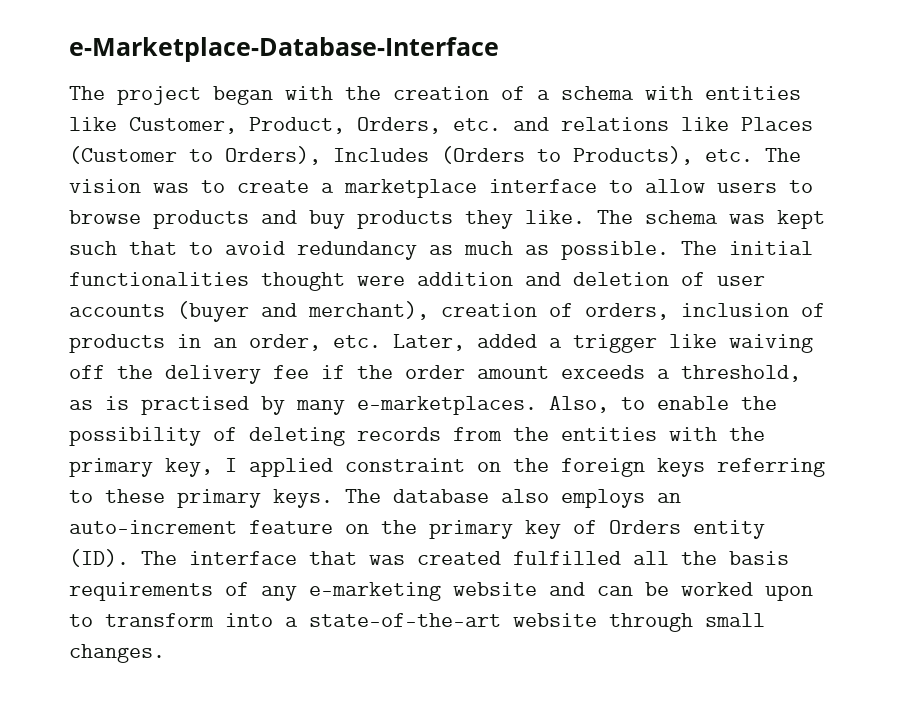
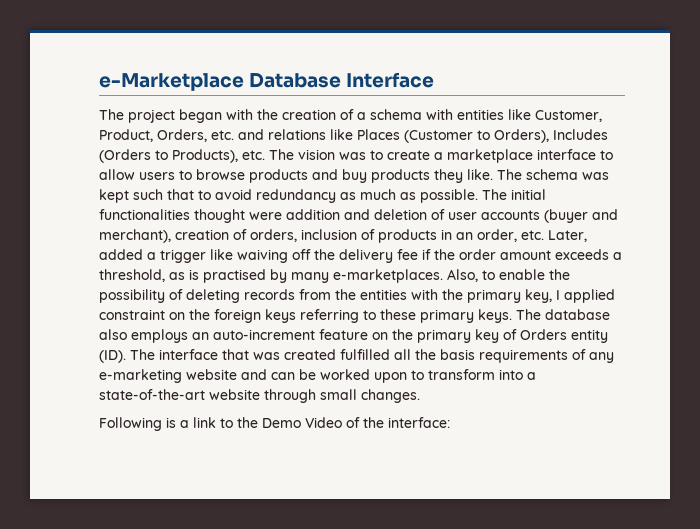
- e-Marketplace-Database-Interface
+ e-Marketplace Database Interface
+ Following is a link to the Demo Video of the interface:

